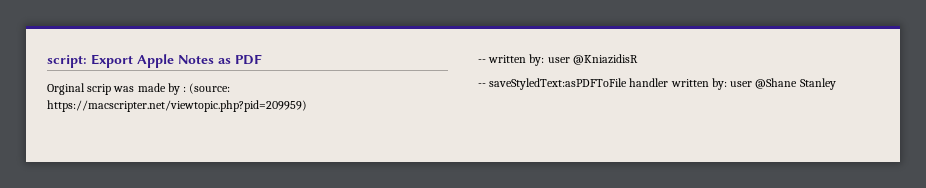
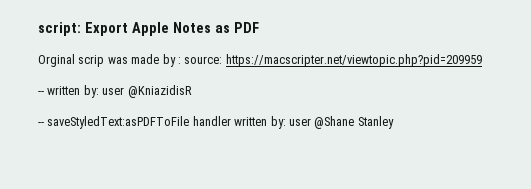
- Orginal scrip was made by : (source: https://macscripter.net/viewtopic.php?pid=209959)
+ Orginal scrip was made by : source: https://macscripter.net/viewtopic.php?pid=209959

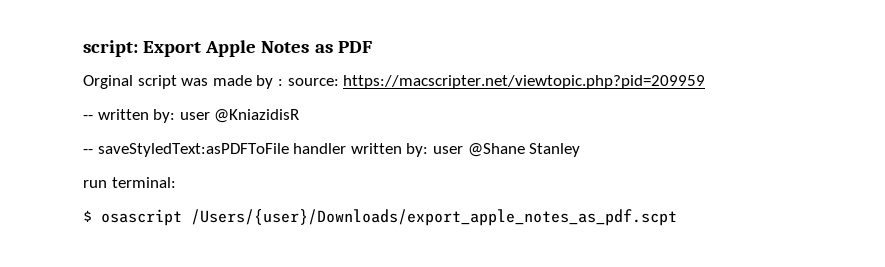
- Orginal scrip was made by : source: https://macscripter.net/viewtopic.php?pid=209959
+ Orginal script was made by : source: https://macscripter.net/viewtopic.php?pid=209959
+ run terminal:
+ $ osascript /Users/{user}/Downloads/export_apple_notes_as_pdf.scpt

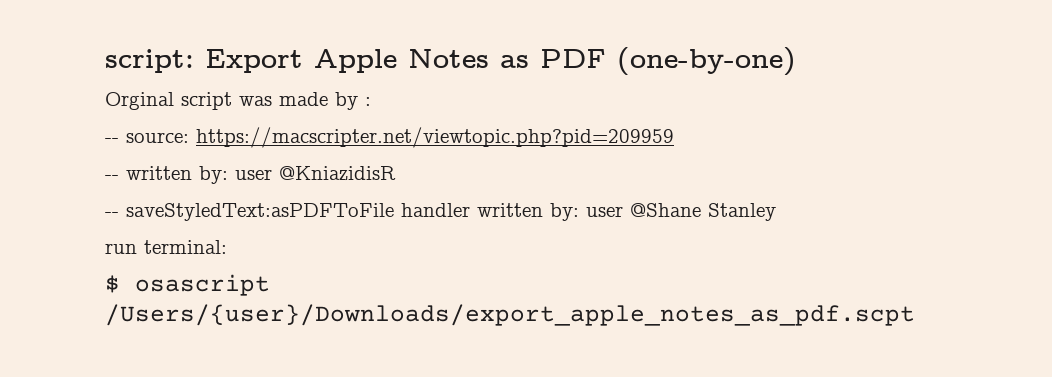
- script: Export Apple Notes as PDF
+ script: Export Apple Notes as PDF (one-by-one)
- Orginal script was made by : source: https://macscripter.net/viewtopic.php?pid=209959
+ Orginal script was made by :
+ -- source: https://macscripter.net/viewtopic.php?pid=209959

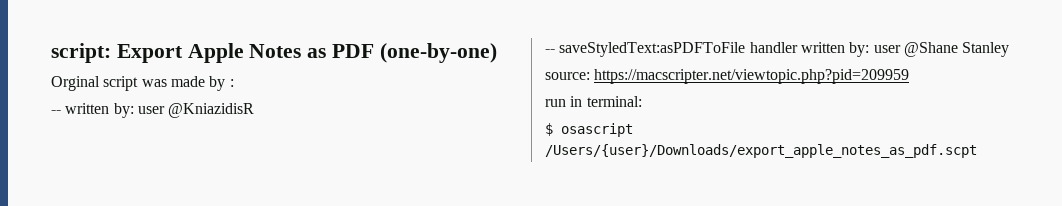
- -- source: https://macscripter.net/viewtopic.php?pid=209959
+ source: https://macscripter.net/viewtopic.php?pid=209959
- run terminal:
+ run in terminal:

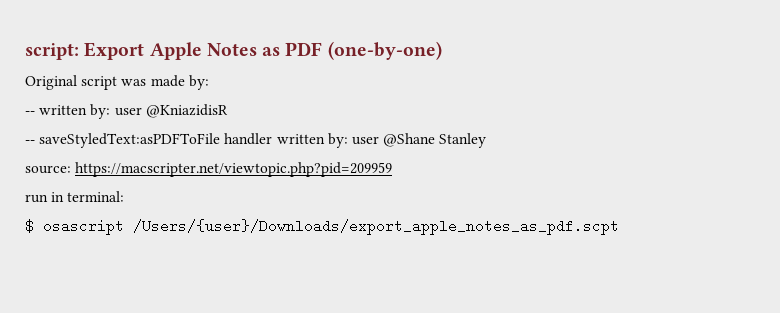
- Orginal script was made by :
+ Original script was made by:

